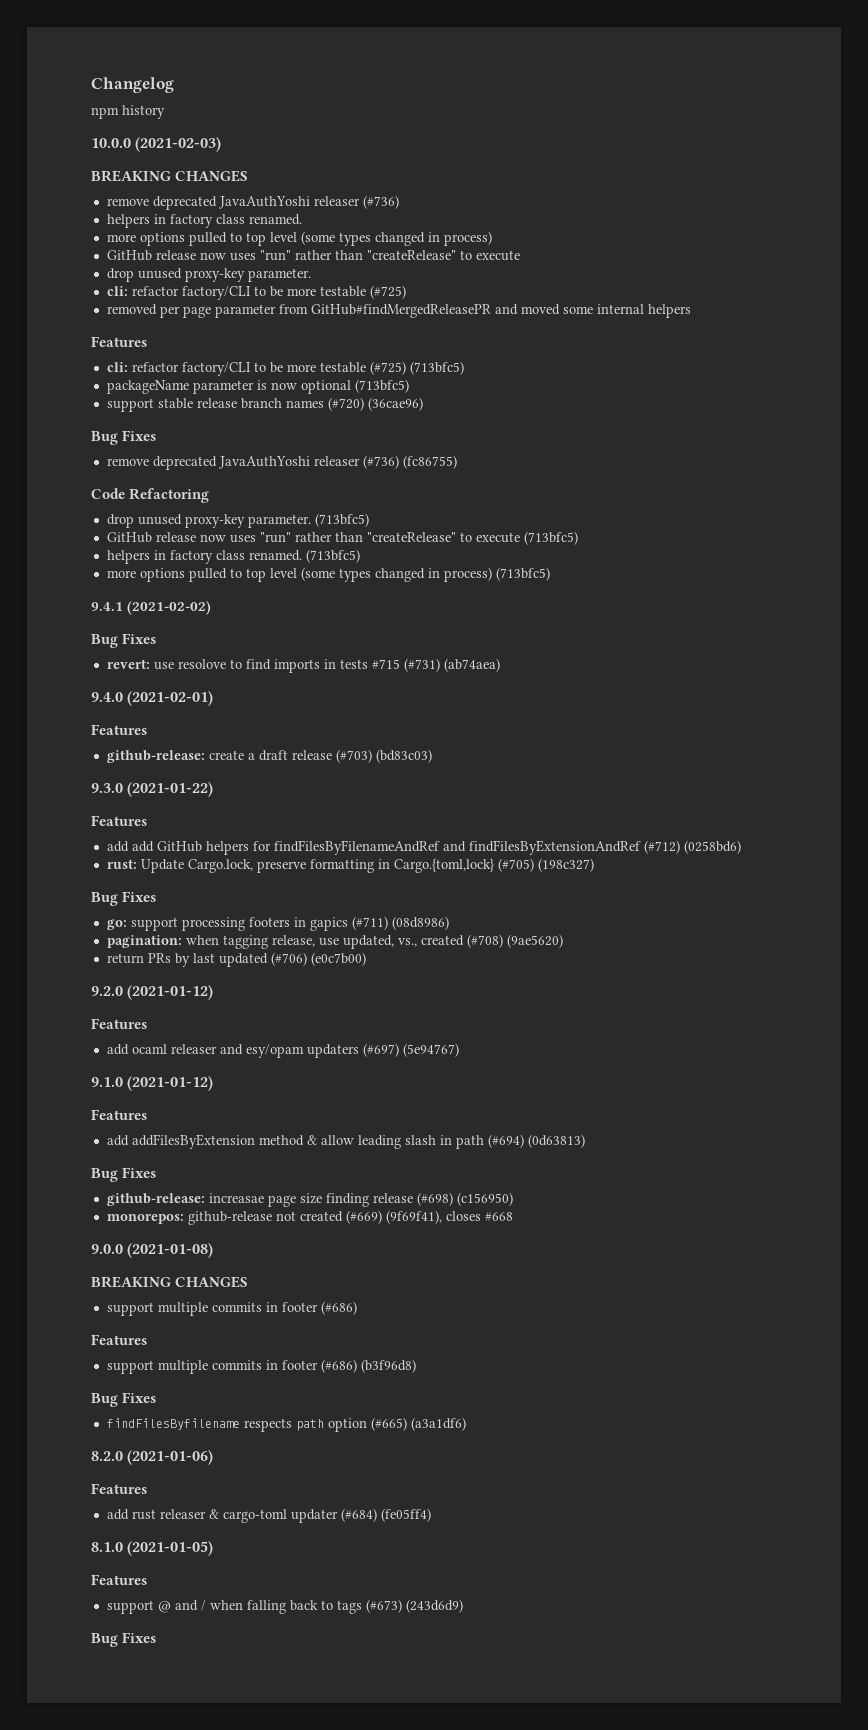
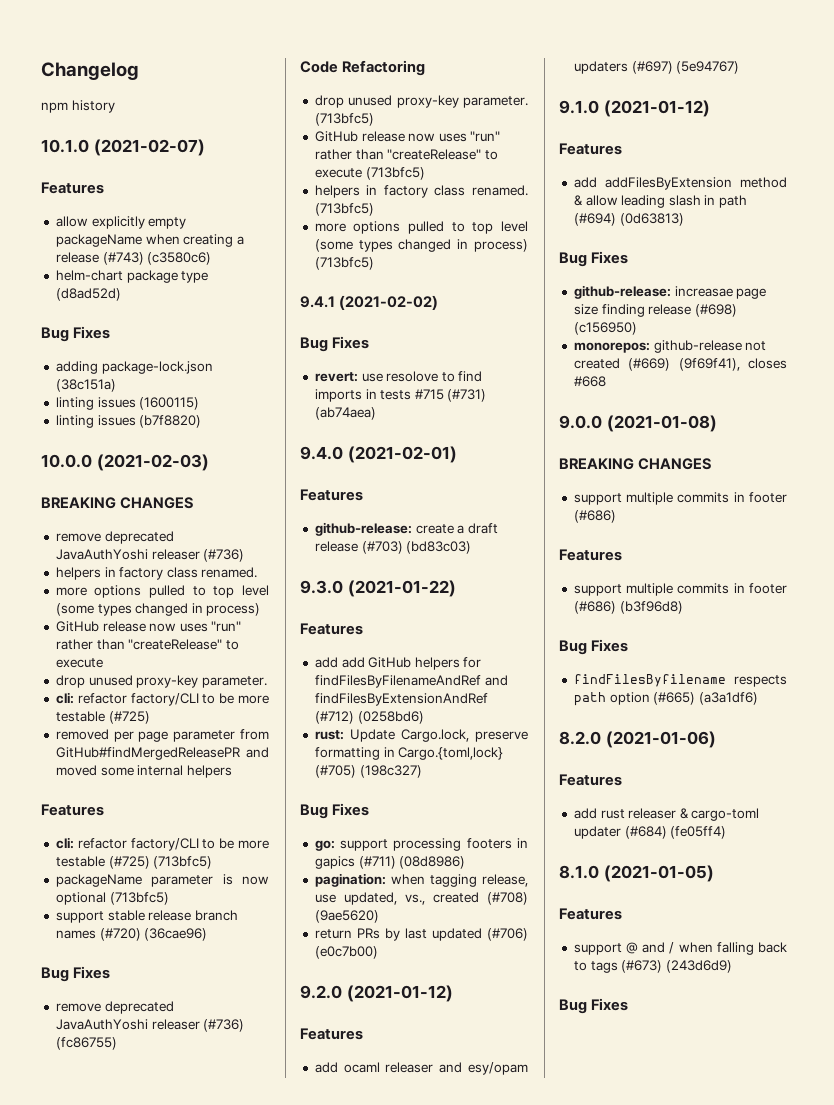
+ 10.1.0 (2021-02-07)
+ Features
+ allow explicitly empty packageName when creating a release (#743) (c3580c6)
+ helm-chart package type (d8ad52d)
+ Bug Fixes
+ adding package-lock.json (38c151a)
+ linting issues (1600115)
+ linting issues (b7f8820)

